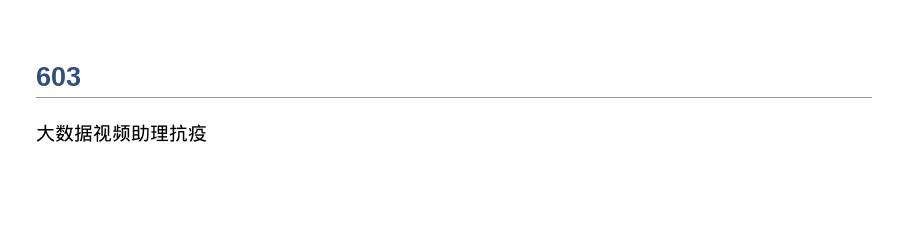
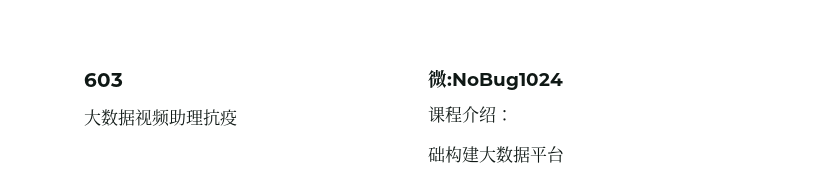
+ 微:NoBug1024
+ 课程介绍：
+ 础构建大数据平台

